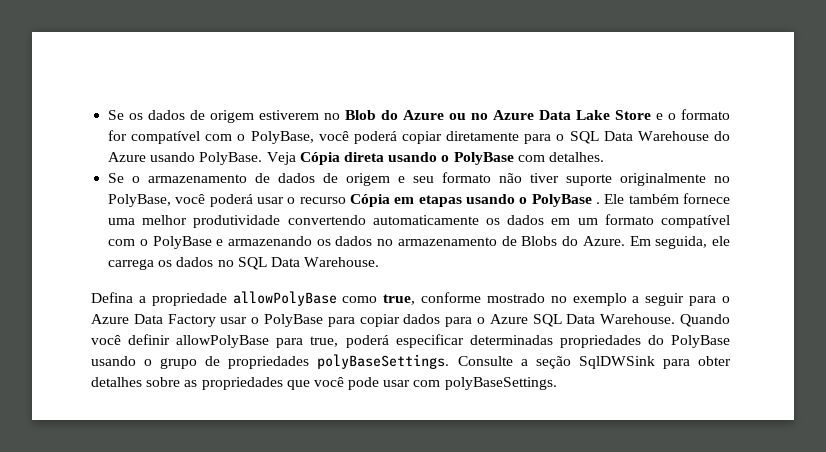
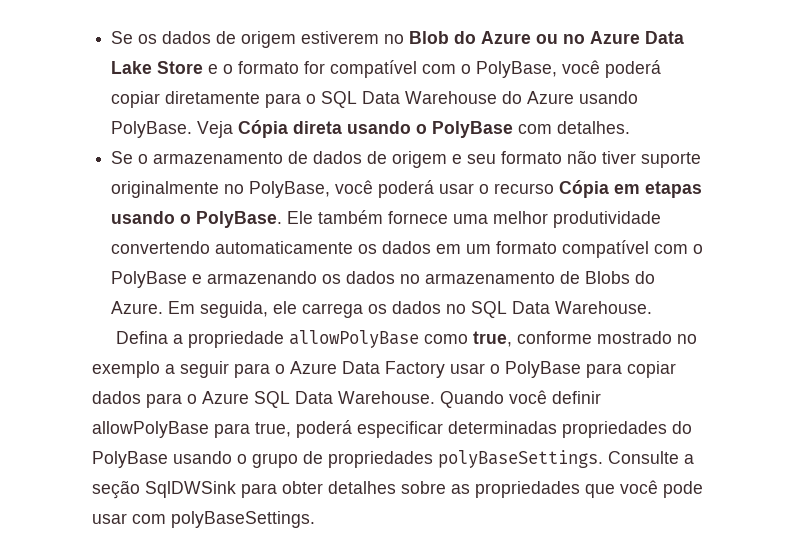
- Se o armazenamento de dados de origem e seu formato não tiver suporte originalmente no PolyBase, você poderá usar o recurso Cópia em etapas usando o PolyBase .
+ Se o armazenamento de dados de origem e seu formato não tiver suporte originalmente no PolyBase, você poderá usar o recurso Cópia em etapas usando o PolyBase.

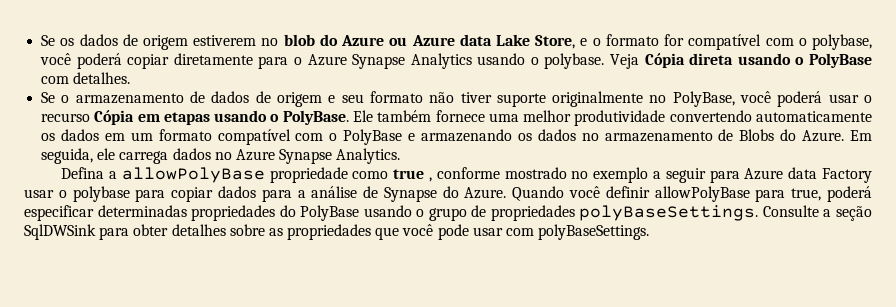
- Se os dados de origem estiverem no Blob do Azure ou no Azure Data Lake Store e o formato for compatível com o PolyBase, você poderá copiar diretamente para o SQL Data Warehouse do Azure usando PolyBase.
+ Se os dados de origem estiverem no blob do Azure ou Azure data Lake Store, e o formato for compatível com o polybase, você poderá copiar diretamente para o Azure Synapse Analytics usando o polybase.
- Em seguida, ele carrega os dados no SQL Data Warehouse.
+ Em seguida, ele carrega dados no Azure Synapse Analytics.
- Defina a propriedade allowPolyBase como true, conforme mostrado no exemplo a seguir para o Azure Data Factory usar o PolyBase para copiar dados para o Azure SQL Data Warehouse.
+ Defina a allowPolyBase propriedade como true , conforme mostrado no exemplo a seguir para Azure data Factory usar o polybase para copiar dados para a análise de Synapse do Azure.

